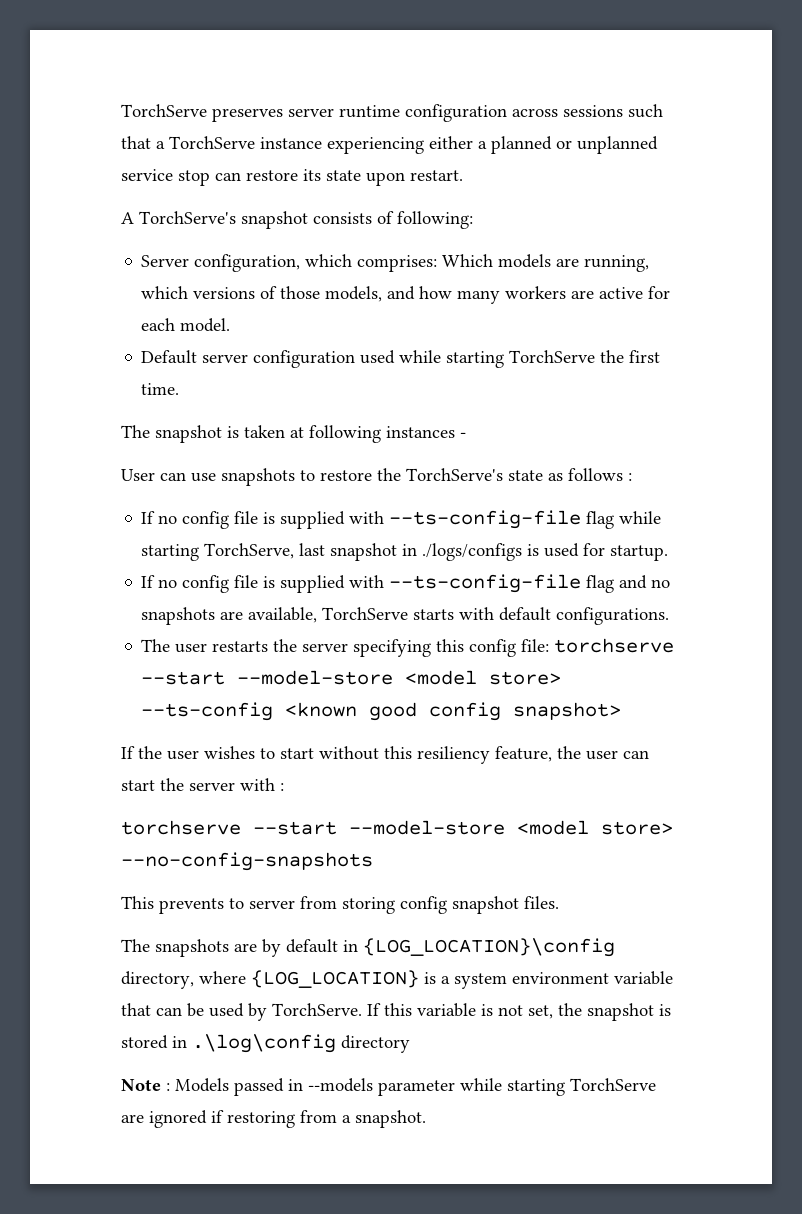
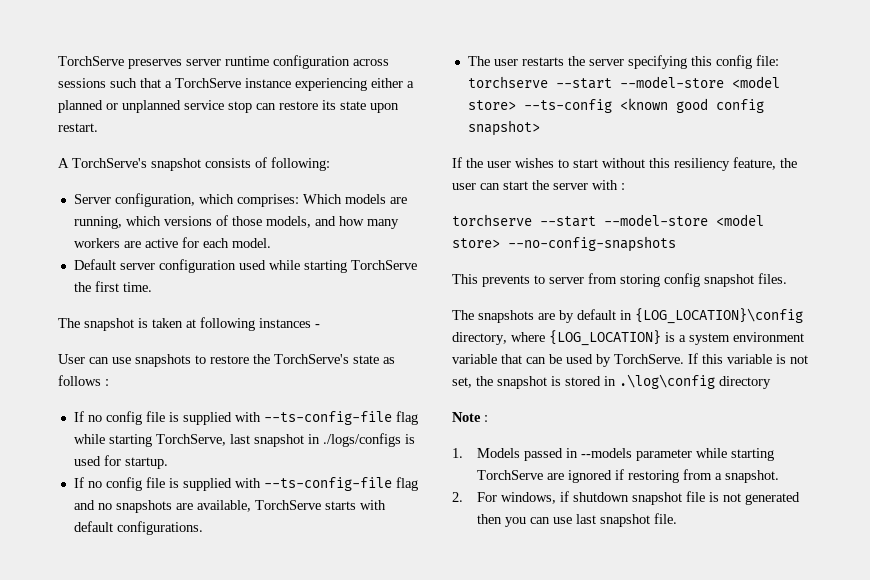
- Note : Models passed in --models parameter while starting TorchServe are ignored if restoring from a snapshot.
+ Note :
+ 1. Models passed in --models parameter while starting TorchServe are ignored if restoring from a snapshot.
+ 2. For windows, if shutdown snapshot file is not generated then you can use last snapshot file.

